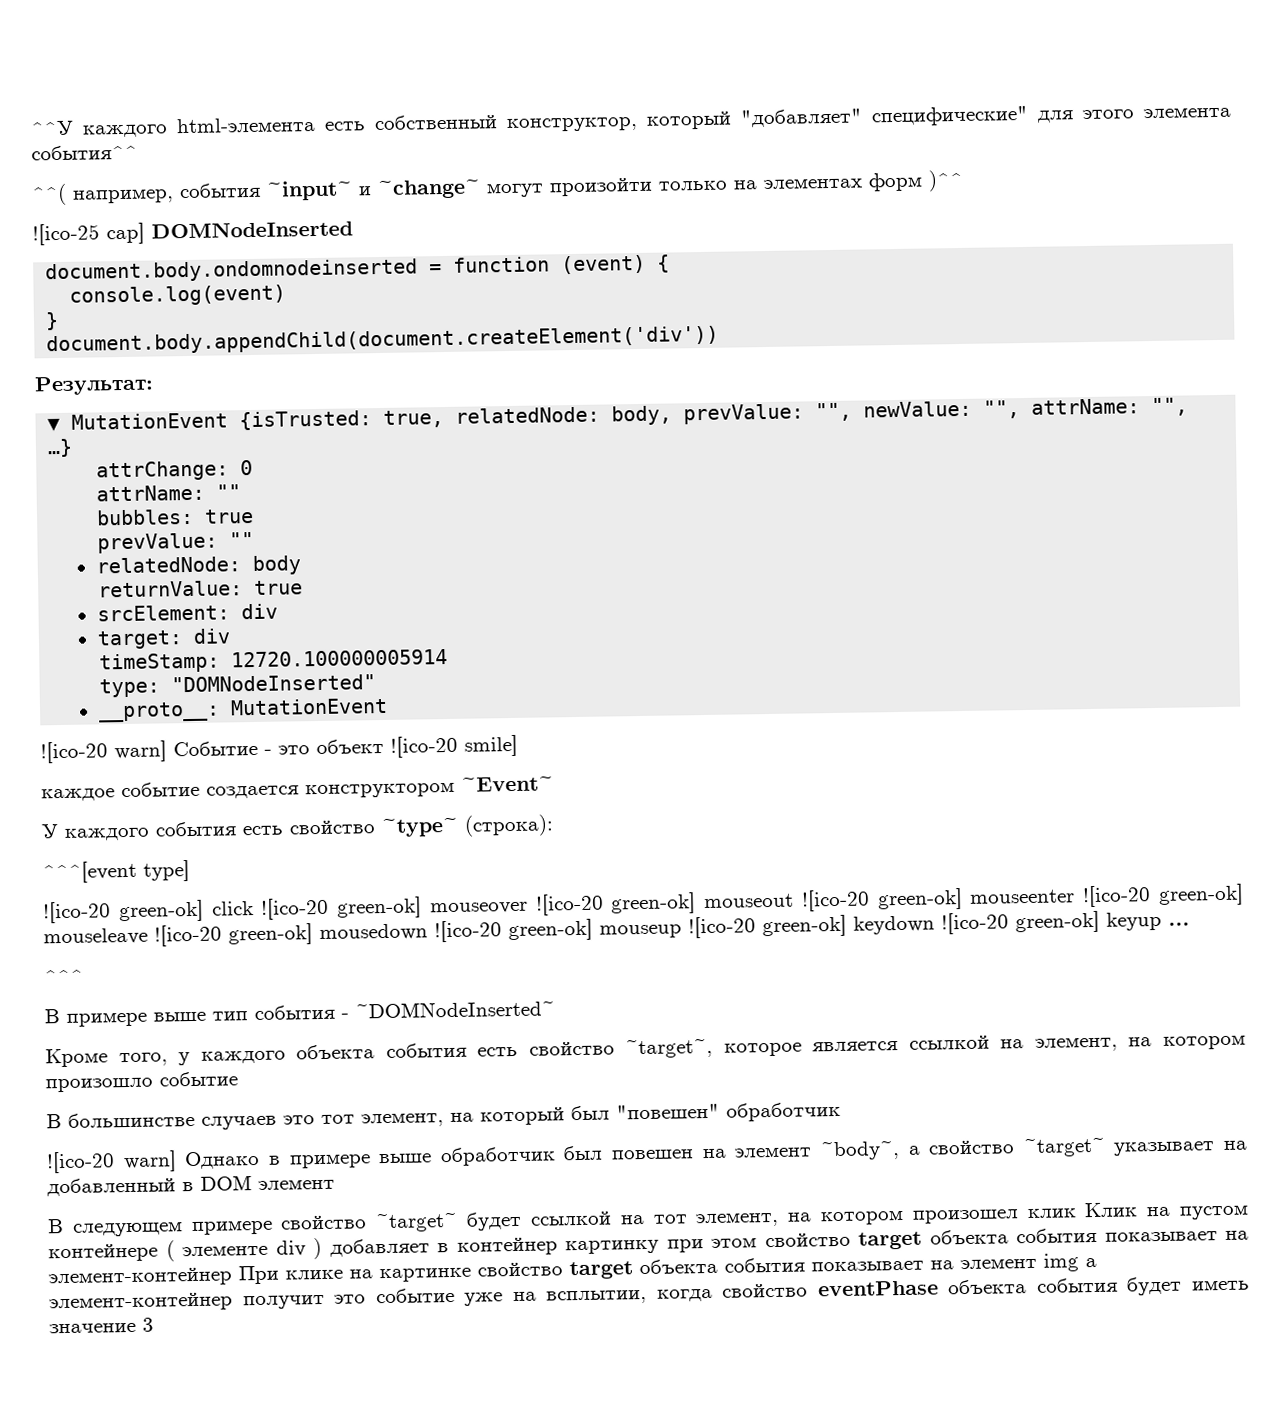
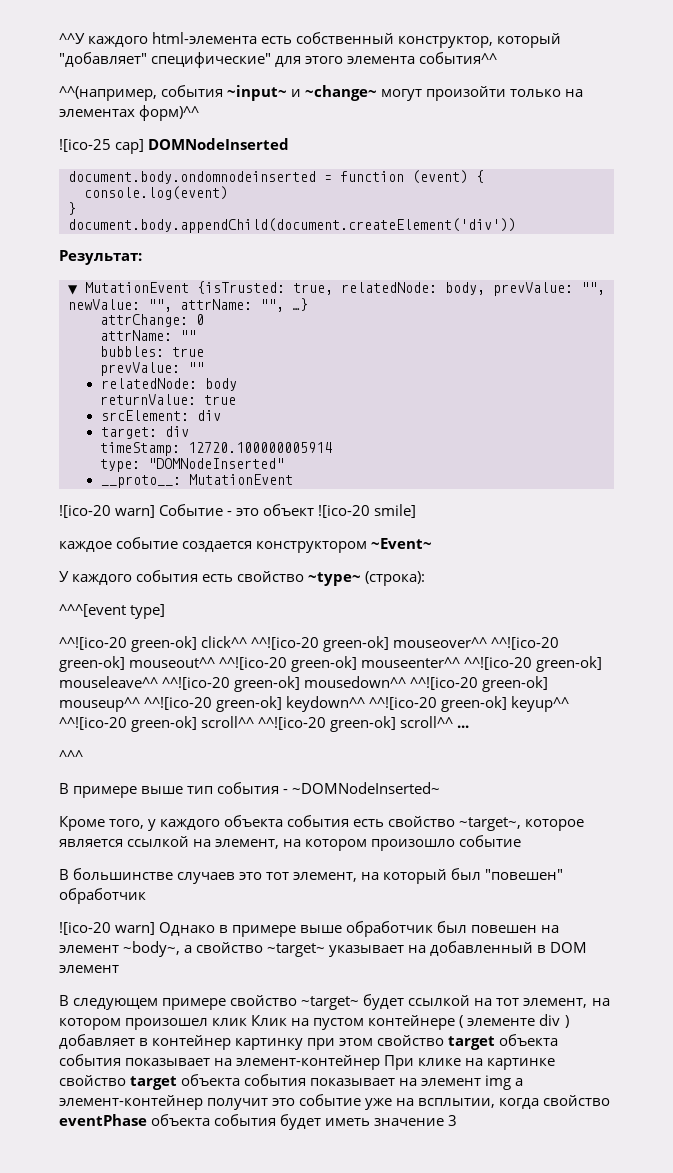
- ^^( например, события ~input~ и ~change~ могут произойти только на элементах форм )^^
+ ^^(например, события ~input~ и ~change~ могут произойти только на элементах форм)^^
- ![ico-20 green-ok] click ![ico-20 green-ok] mouseover ![ico-20 green-ok] mouseout ![ico-20 green-ok] mouseenter ![ico-20 green-ok] mouseleave ![ico-20 green-ok] mousedown ![ico-20 green-ok] mouseup ![ico-20 green-ok] keydown ![ico-20 green-ok] keyup ...
+ ^^![ico-20 green-ok] click^^ ^^![ico-20 green-ok] mouseover^^ ^^![ico-20 green-ok] mouseout^^ ^^![ico-20 green-ok] mouseenter^^ ^^![ico-20 green-ok] mouseleave^^ ^^![ico-20 green-ok] mousedown^^ ^^![ico-20 green-ok] mouseup^^ ^^![ico-20 green-ok] keydown^^ ^^![ico-20 green-ok] keyup^^ ^^![ico-20 green-ok] scroll^^ ^^![ico-20 green-ok] scroll^^ ...

